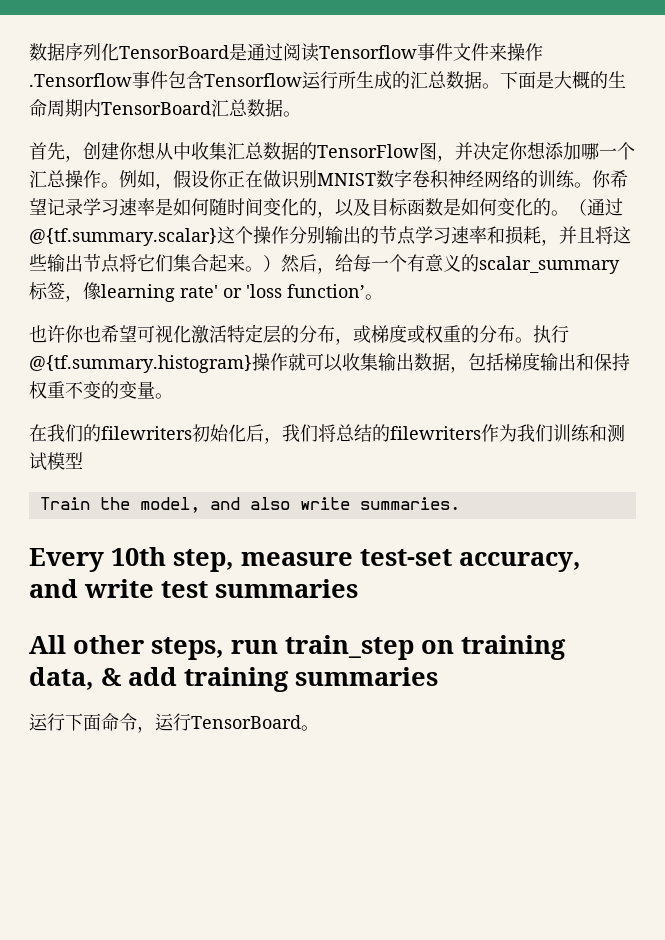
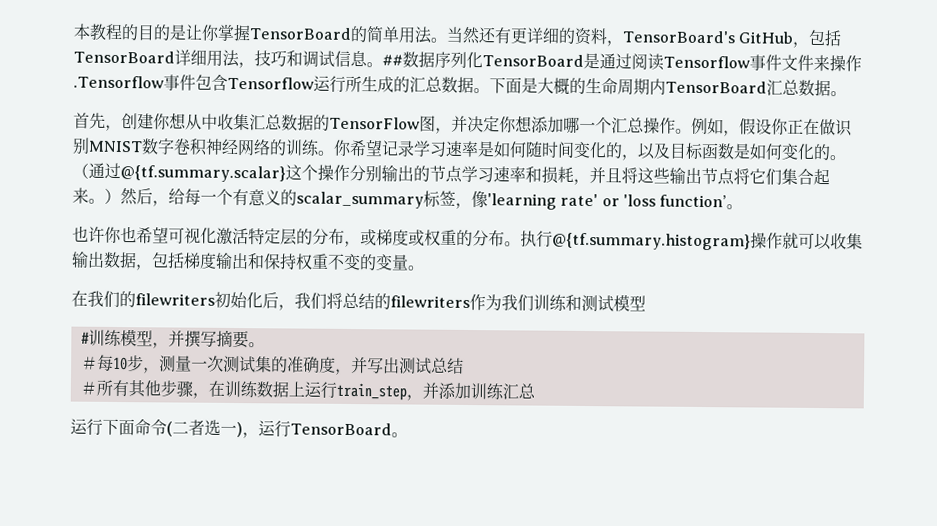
- 数据序列化TensorBoard是通过阅读Tensorflow事件文件来操作.Tensorflow事件包含Tensorflow运行所生成的汇总数据。
+ 本教程的目的是让你掌握TensorBoard的简单用法。当然还有更详细的资料，TensorBoard's GitHub，包括TensorBoard详细用法，技巧和调试信息。##数据序列化TensorBoard是通过阅读Tensorflow事件文件来操作.Tensorflow事件包含Tensorflow运行所生成的汇总数据。
- （通过@{tf.summary.scalar}这个操作分别输出的节点学习速率和损耗，并且将这些输出节点将它们集合起来。）然后，给每一个有意义的scalar_summary标签，像learning rate' or 'loss function’。
+ （通过@{tf.summary.scalar}这个操作分别输出的节点学习速率和损耗，并且将这些输出节点将它们集合起来。）然后，给每一个有意义的scalar_summary标签，像'learning rate' or 'loss function’。
- Train the model, and also write summaries.
- Every 10th step, measure test-set accuracy, and write test summaries
- All other steps, run train_step on training data, & add training summaries
+ #训练模型，并撰写摘要。
+ ＃每10步，测量一次测试集的准确度，并写出测试总结
+ ＃所有其他步骤，在训练数据上运行train_step，并添加训练汇总
- 运行下面命令，运行TensorBoard。
+ 运行下面命令(二者选一)，运行TensorBoard。

